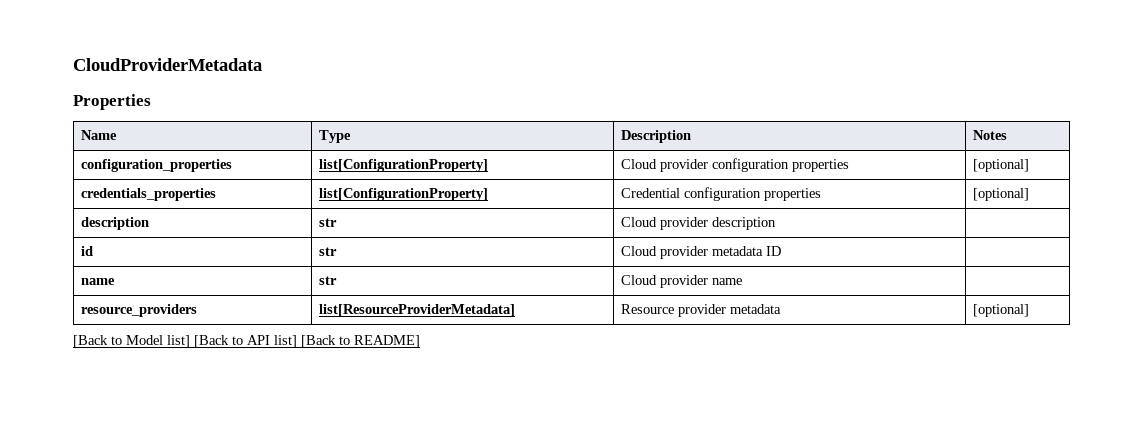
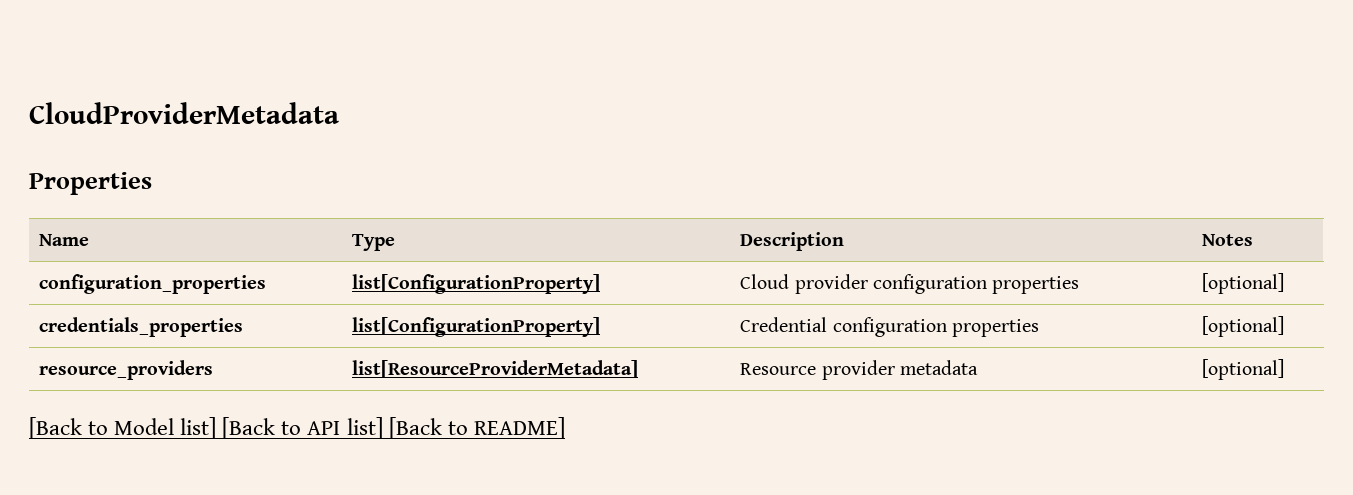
- description | str | Cloud provider description |
- id | str | Cloud provider metadata ID |
- name | str | Cloud provider name |

